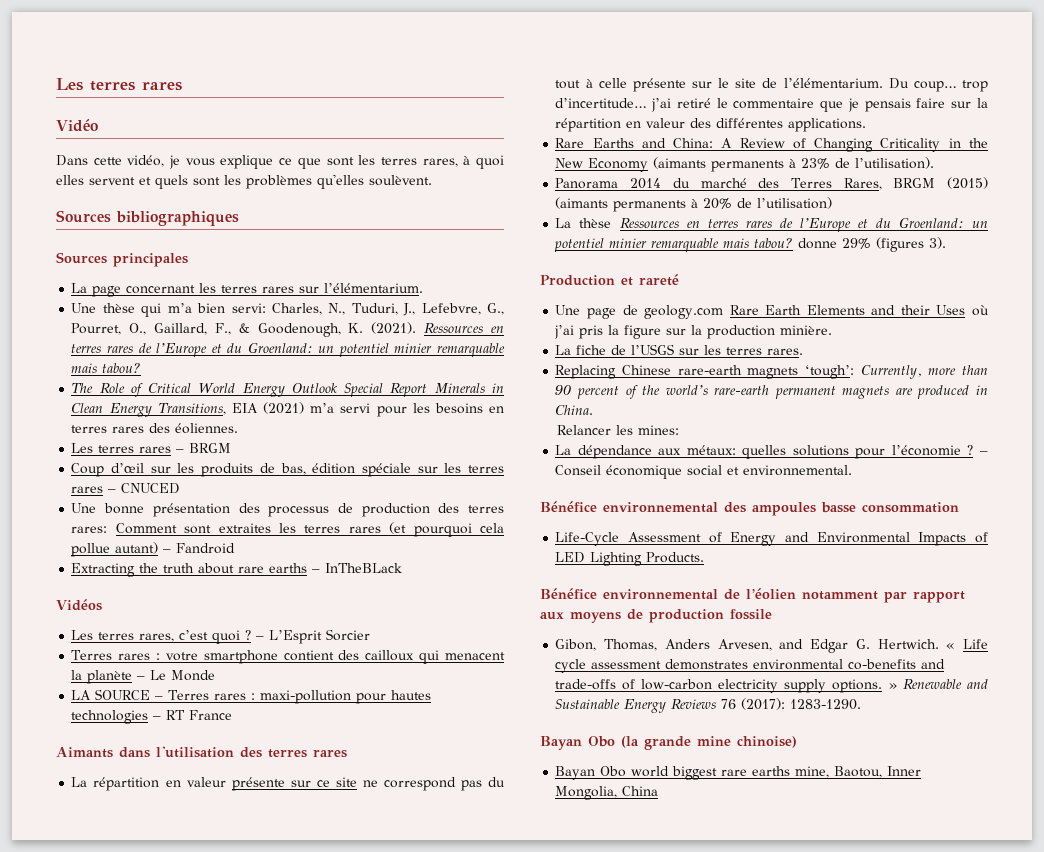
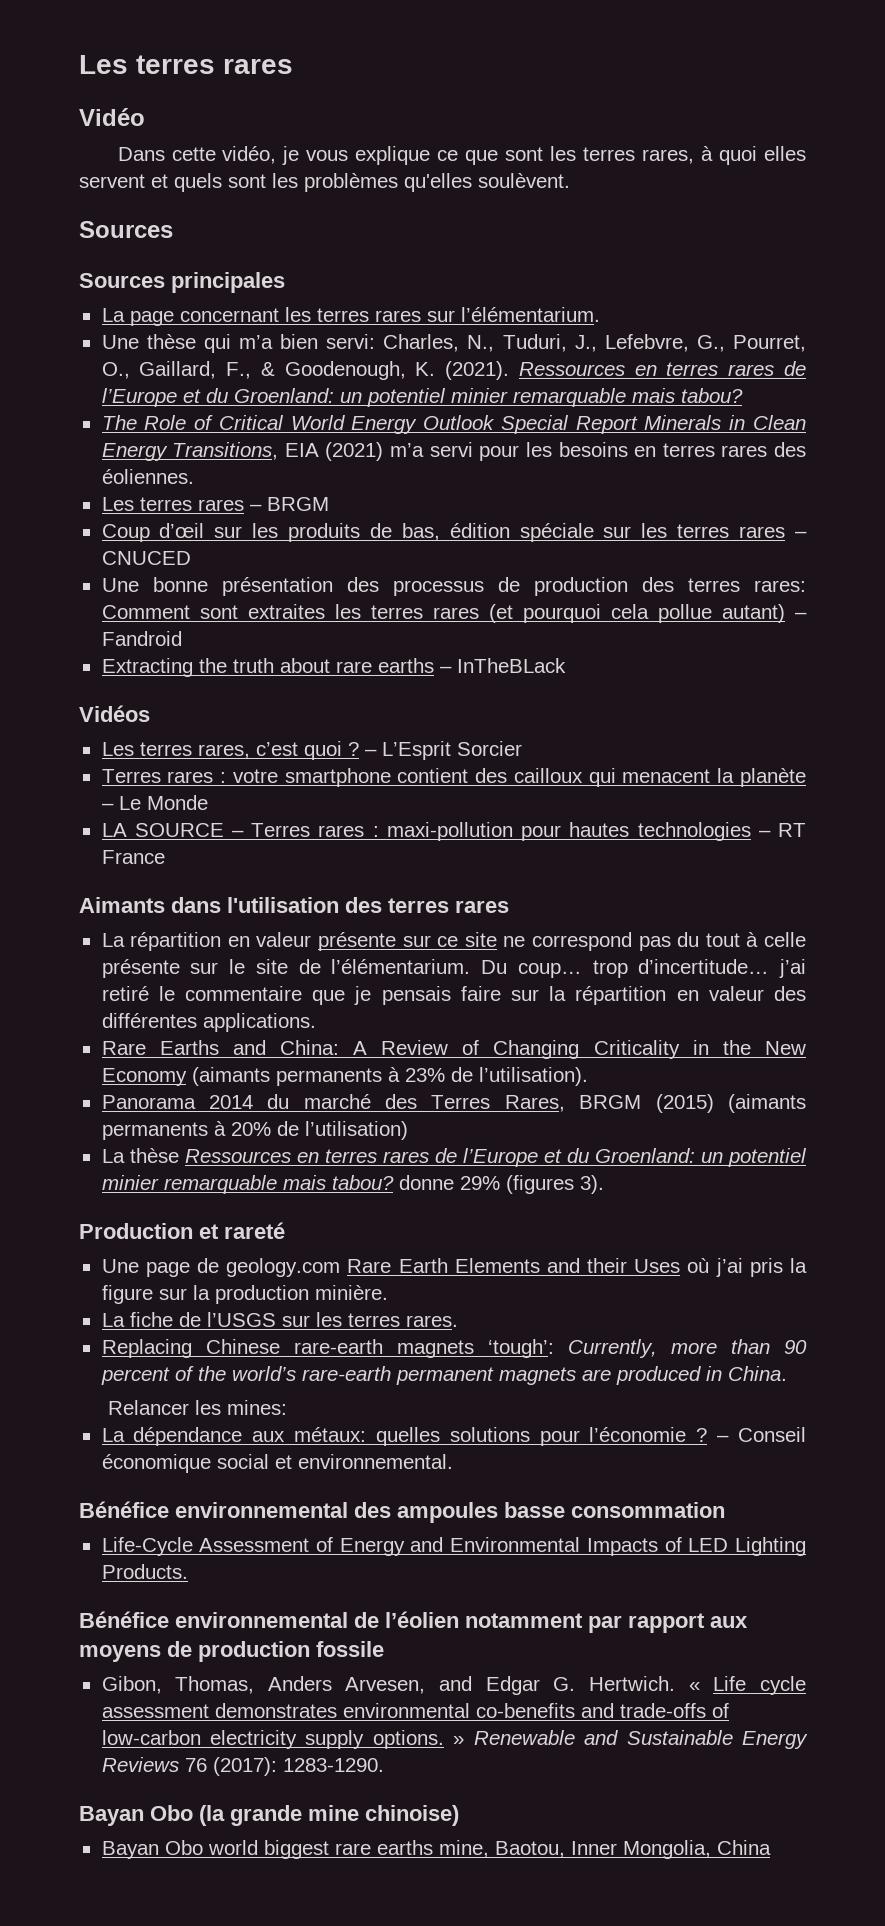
  Dans cette vidéo, je vous explique ce que sont les terres rares, à quoi elles servent et quels sont les problèmes qu'elles soulèvent.
- Sources bibliographiques
+ Sources

